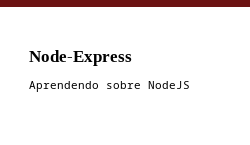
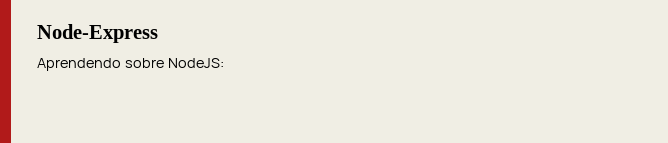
- Aprendendo sobre NodeJS
+ Aprendendo sobre NodeJS:

